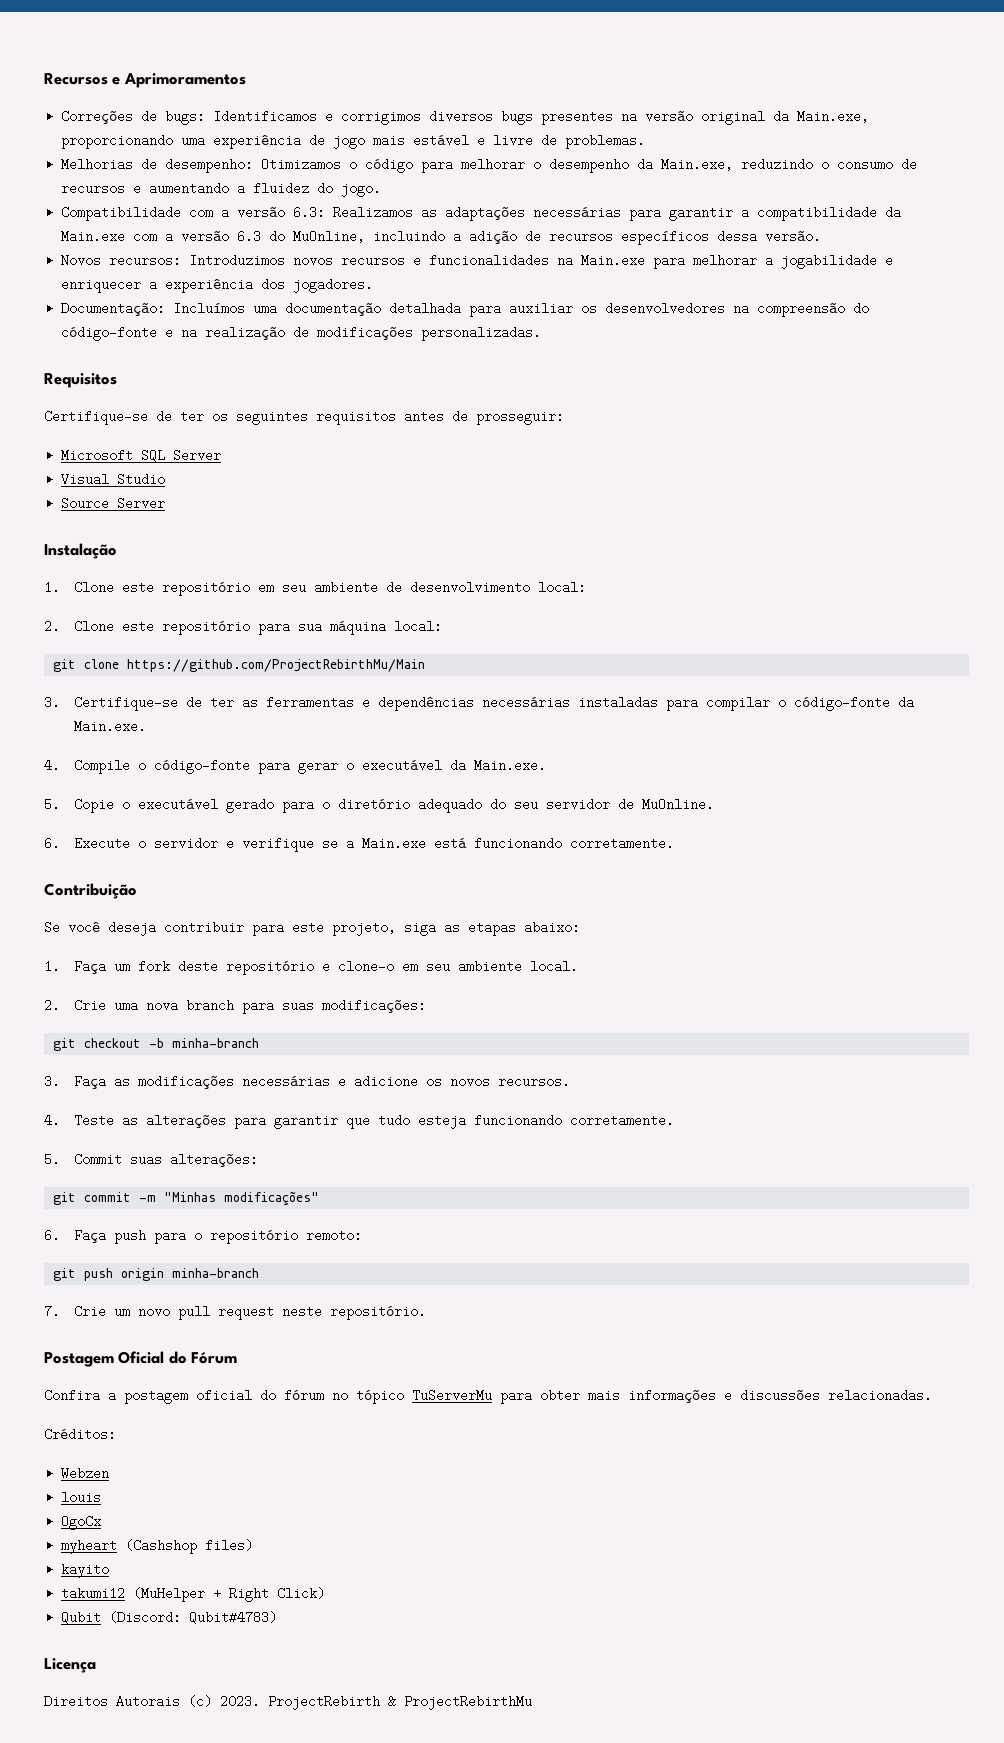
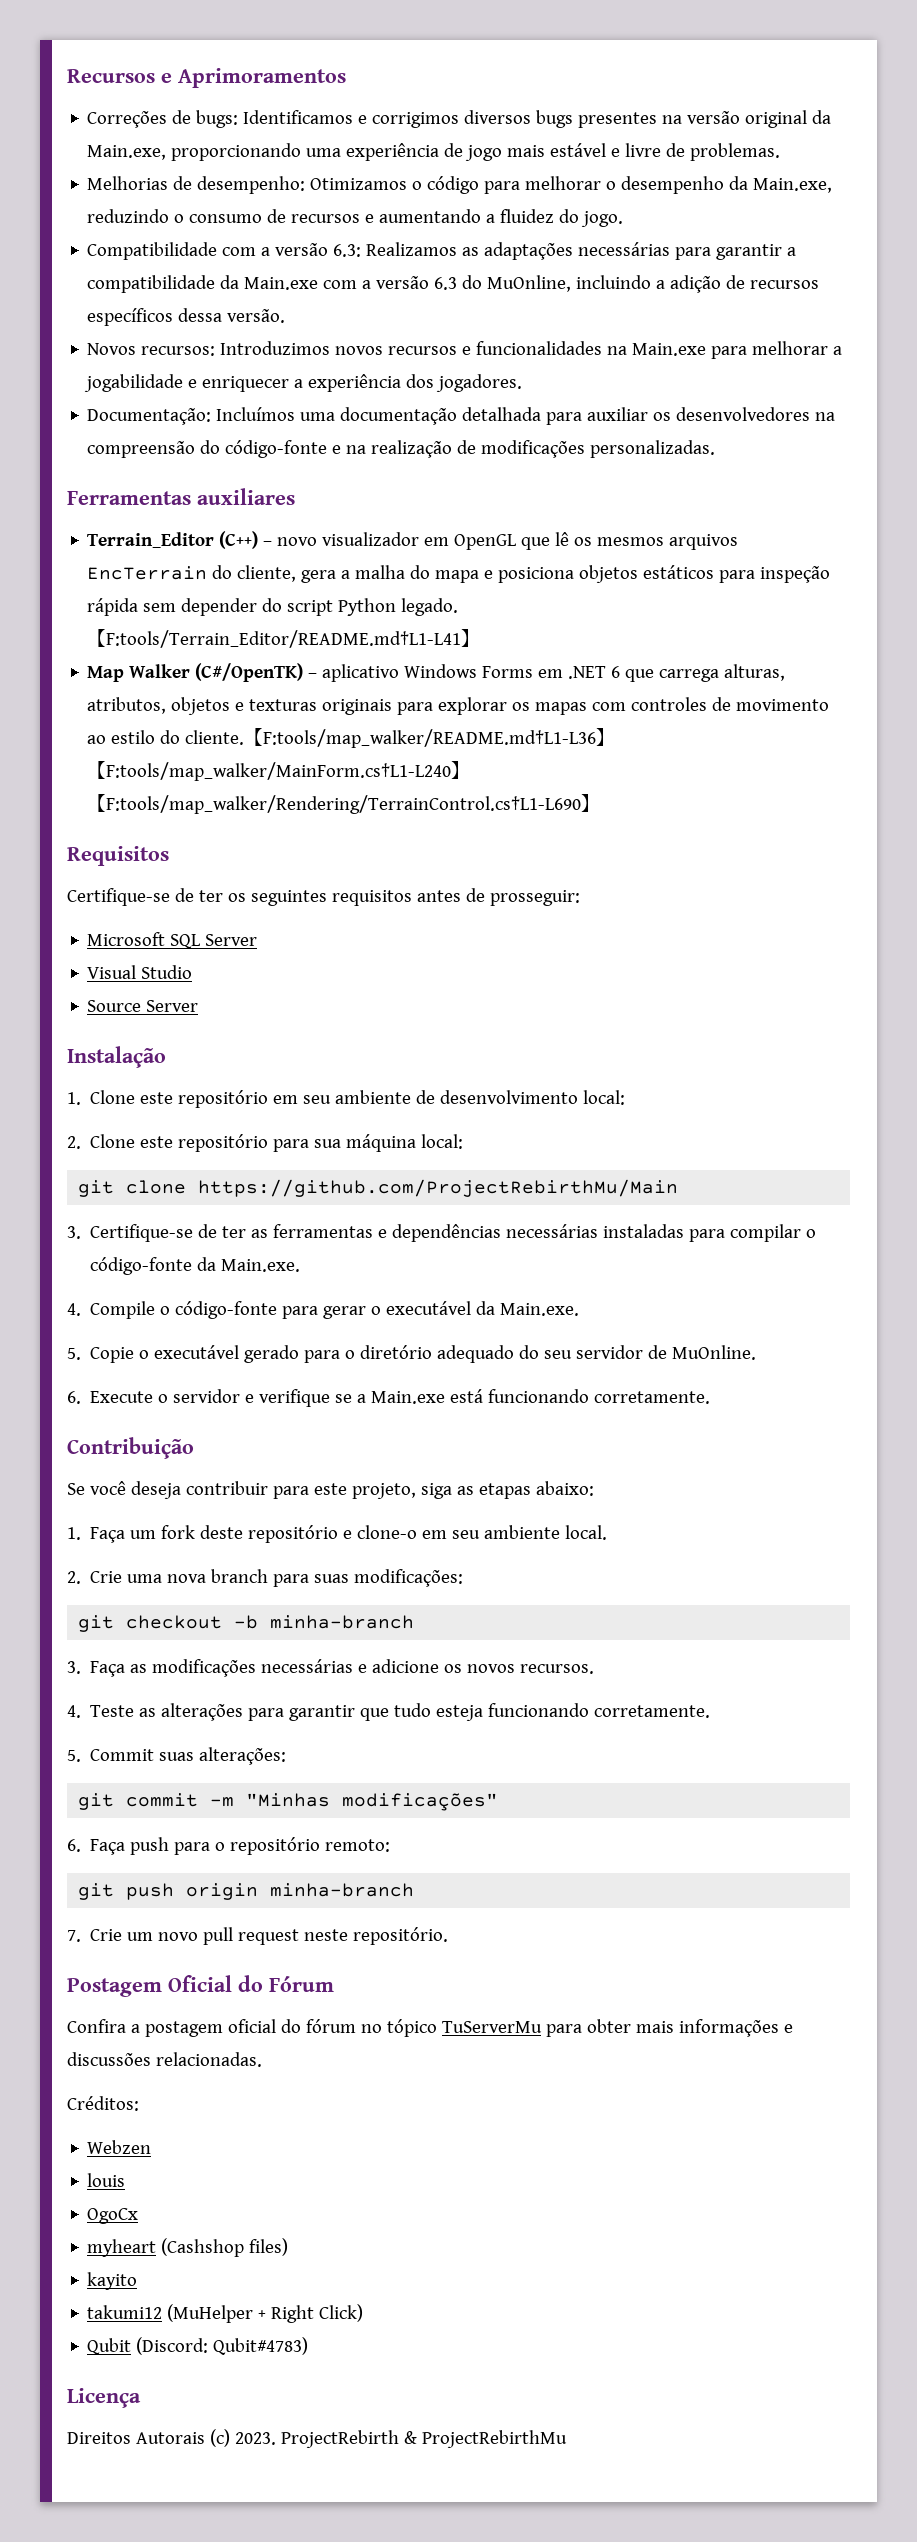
+ Ferramentas auxiliares
+ Terrain_Editor (C++) – novo visualizador em OpenGL que lê os mesmos arquivos EncTerrain do cliente, gera a malha do mapa e posiciona objetos estáticos para inspeção rápida sem depender do script Python legado.【F:tools/Terrain_Editor/README.md†L1-L41】
+ Map Walker (C#/OpenTK) – aplicativo Windows Forms em .NET 6 que carrega alturas, atributos, objetos e texturas originais para explorar os mapas com controles de movimento ao estilo do cliente.【F:tools/map_walker/README.md†L1-L36】【F:tools/map_walker/MainForm.cs†L1-L240】【F:tools/map_walker/Rendering/TerrainControl.cs†L1-L690】

